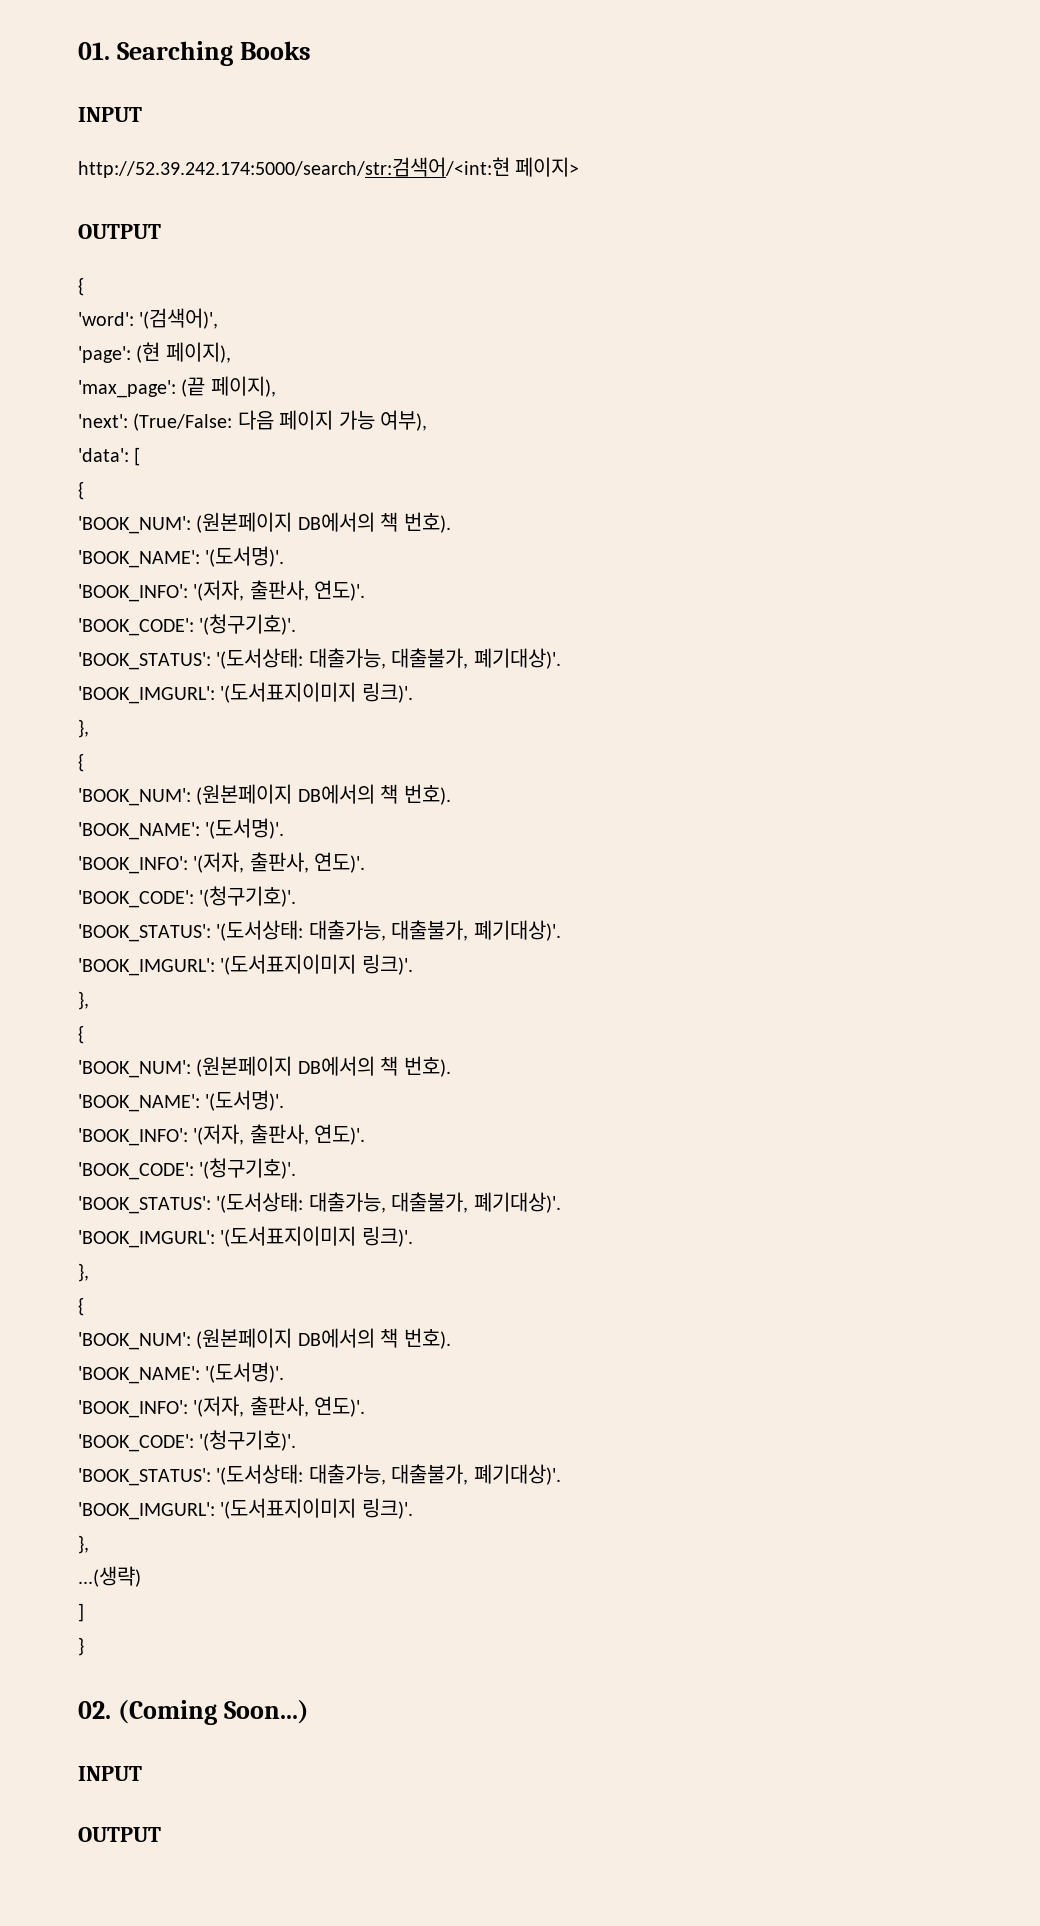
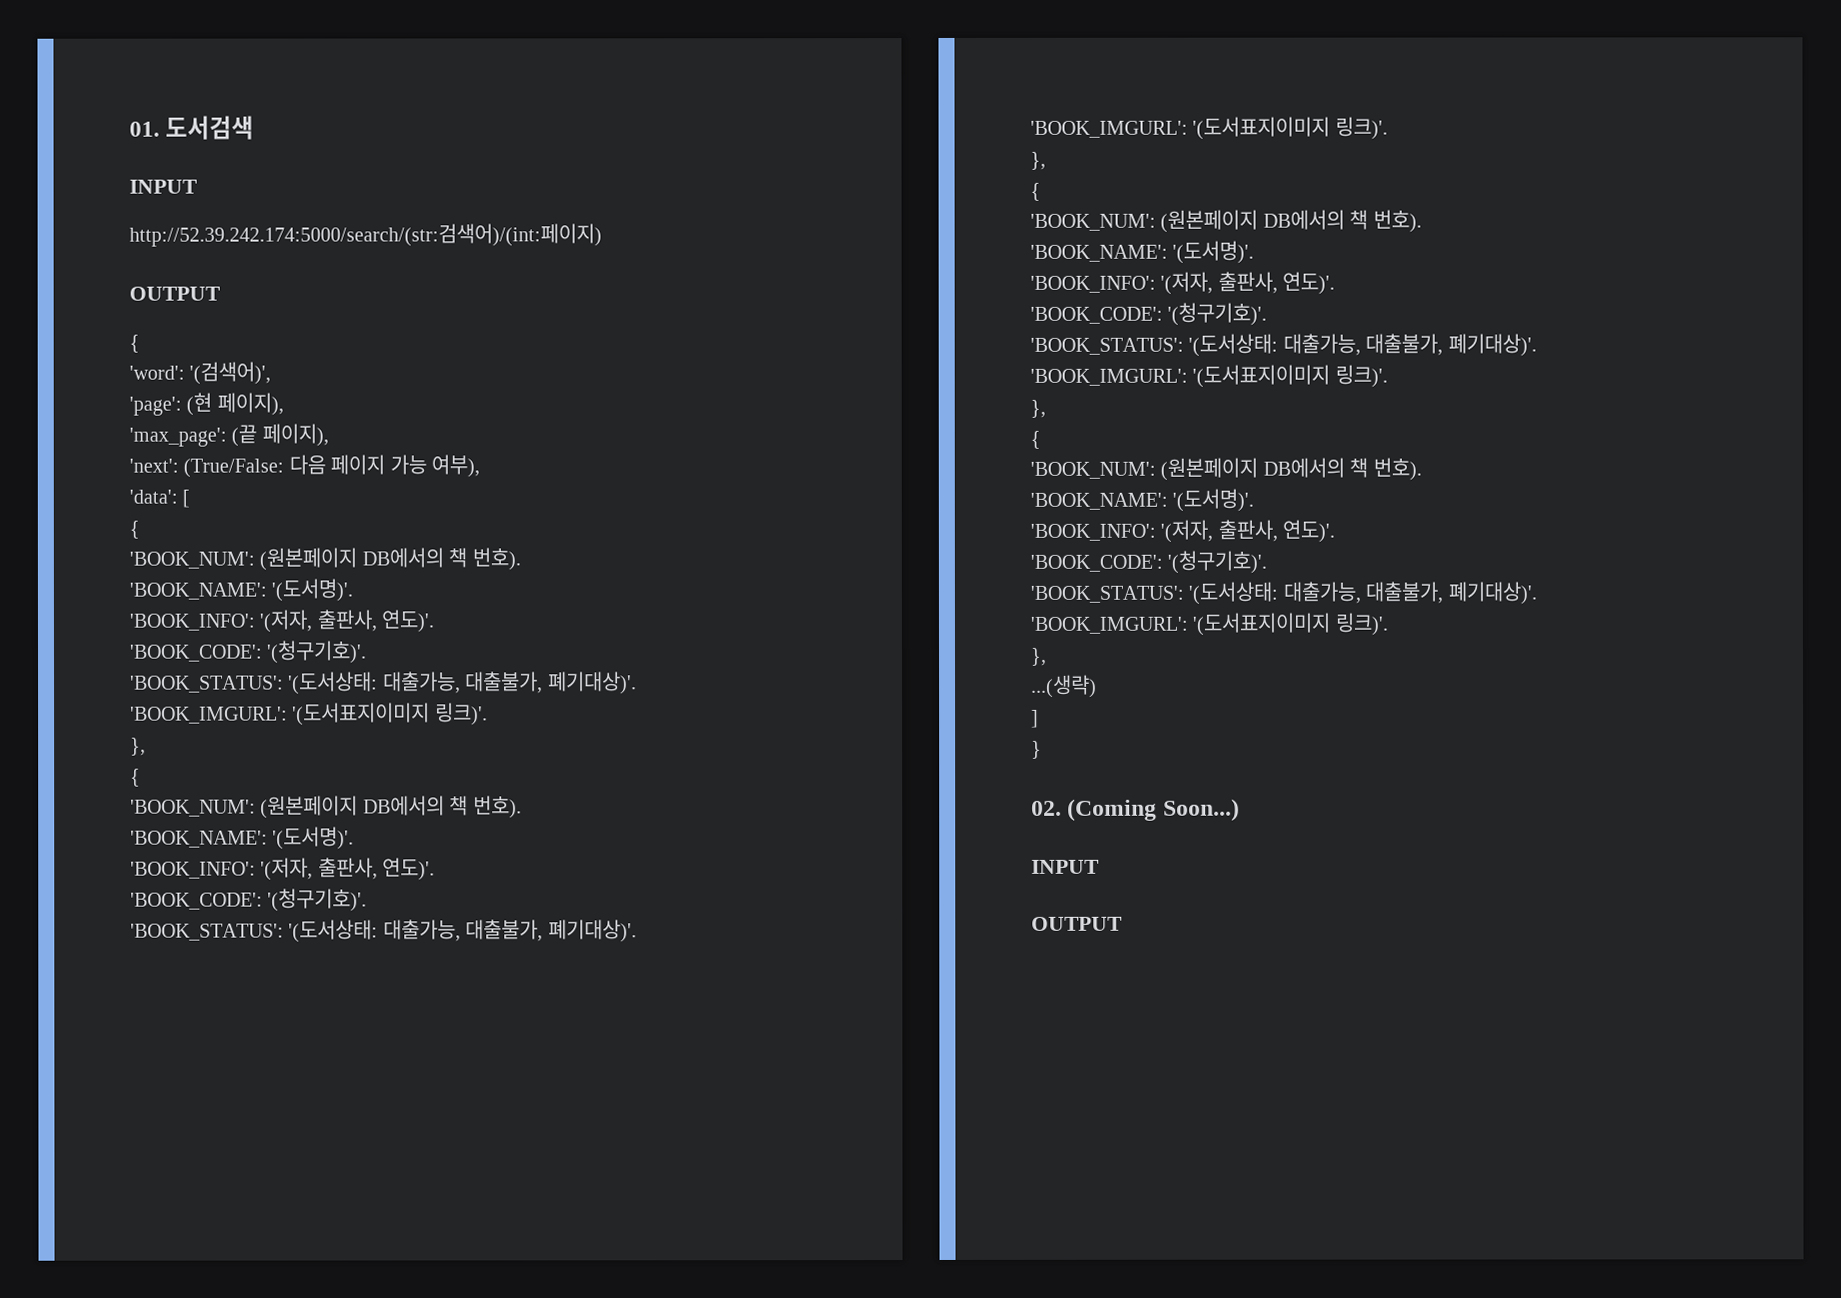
- 01. Searching Books
+ 01. 도서검색
  INPUT
- http://52.39.242.174:5000/search/str:검색어/<int:현 페이지>
+ http://52.39.242.174:5000/search/(str:검색어)/(int:페이지)

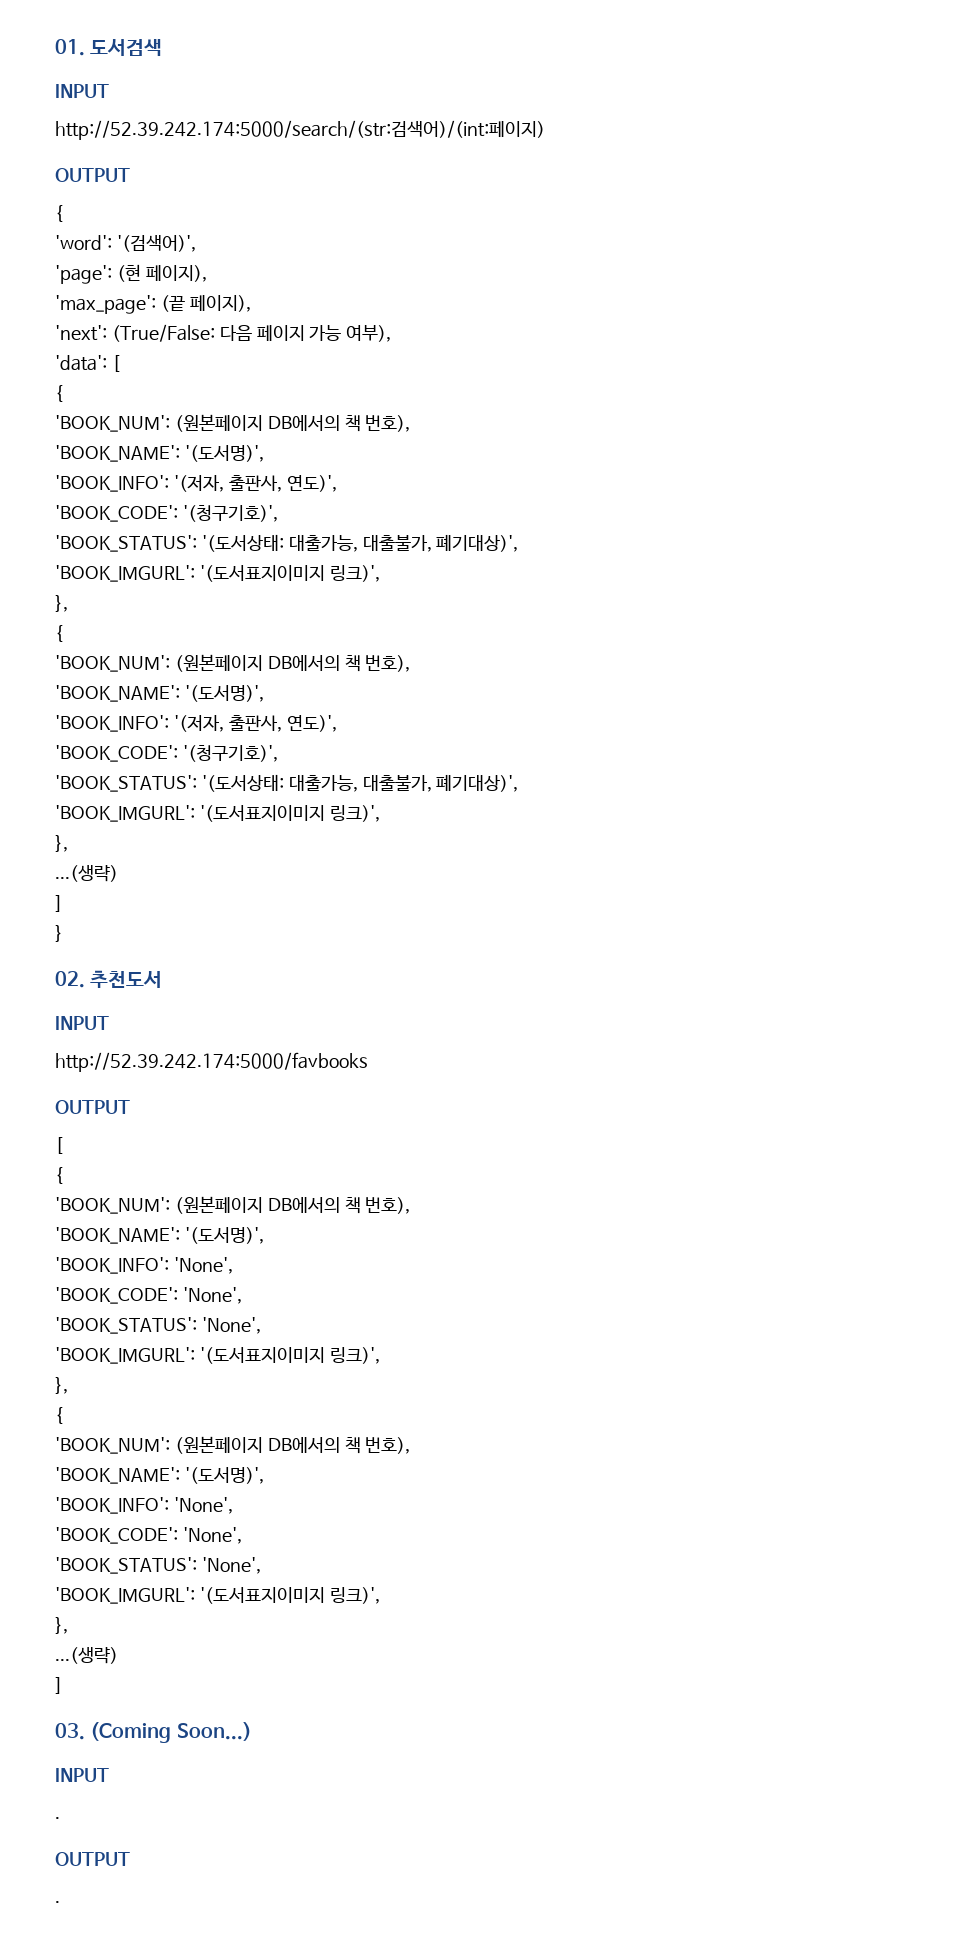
  'data': [
  {
- 'BOOK_NUM': (원본페이지 DB에서의 책 번호).
- 'BOOK_NAME': '(도서명)'.
- 'BOOK_INFO': '(저자, 출판사, 연도)'.
- 'BOOK_CODE': '(청구기호)'.
- 'BOOK_STATUS': '(도서상태: 대출가능, 대출불가, 폐기대상)'.
- 'BOOK_IMGURL': '(도서표지이미지 링크)'.
+ 'BOOK_NUM': (원본페이지 DB에서의 책 번호),
+ 'BOOK_NAME': '(도서명)',
+ 'BOOK_INFO': '(저자, 출판사, 연도)',
+ 'BOOK_CODE': '(청구기호)',
+ 'BOOK_STATUS': '(도서상태: 대출가능, 대출불가, 폐기대상)',
+ 'BOOK_IMGURL': '(도서표지이미지 링크)',
  },
  {
- 'BOOK_NUM': (원본페이지 DB에서의 책 번호).
- 'BOOK_NAME': '(도서명)'.
- 'BOOK_INFO': '(저자, 출판사, 연도)'.
- 'BOOK_CODE': '(청구기호)'.
- 'BOOK_STATUS': '(도서상태: 대출가능, 대출불가, 폐기대상)'.
- 'BOOK_IMGURL': '(도서표지이미지 링크)'.
- },
- {
- 'BOOK_NUM': (원본페이지 DB에서의 책 번호).
- 'BOOK_NAME': '(도서명)'.
- 'BOOK_INFO': '(저자, 출판사, 연도)'.
- 'BOOK_CODE': '(청구기호)'.
- 'BOOK_STATUS': '(도서상태: 대출가능, 대출불가, 폐기대상)'.
- 'BOOK_IMGURL': '(도서표지이미지 링크)'.
- },
- {
- 'BOOK_NUM': (원본페이지 DB에서의 책 번호).
- 'BOOK_NAME': '(도서명)'.
- 'BOOK_INFO': '(저자, 출판사, 연도)'.
- 'BOOK_CODE': '(청구기호)'.
- 'BOOK_STATUS': '(도서상태: 대출가능, 대출불가, 폐기대상)'.
- 'BOOK_IMGURL': '(도서표지이미지 링크)'.
+ 'BOOK_NUM': (원본페이지 DB에서의 책 번호),
+ 'BOOK_NAME': '(도서명)',
+ 'BOOK_INFO': '(저자, 출판사, 연도)',
+ 'BOOK_CODE': '(청구기호)',
+ 'BOOK_STATUS': '(도서상태: 대출가능, 대출불가, 폐기대상)',
+ 'BOOK_IMGURL': '(도서표지이미지 링크)',
- 02. (Coming Soon...)
+ 02. 추천도서
  INPUT
+ http://52.39.242.174:5000/favbooks
  OUTPUT
+ [
+ {
+ 'BOOK_NUM': (원본페이지 DB에서의 책 번호),
+ 'BOOK_NAME': '(도서명)',
+ 'BOOK_INFO': 'None',
+ 'BOOK_CODE': 'None',
+ 'BOOK_STATUS': 'None',
+ 'BOOK_IMGURL': '(도서표지이미지 링크)',
+ },
+ {
+ 'BOOK_NUM': (원본페이지 DB에서의 책 번호),
+ 'BOOK_NAME': '(도서명)',
+ 'BOOK_INFO': 'None',
+ 'BOOK_CODE': 'None',
+ 'BOOK_STATUS': 'None',
+ 'BOOK_IMGURL': '(도서표지이미지 링크)',
+ },
+ ...(생략)
+ ]
+ 03. (Coming Soon...)
+ INPUT
+ .
+ OUTPUT
+ .

